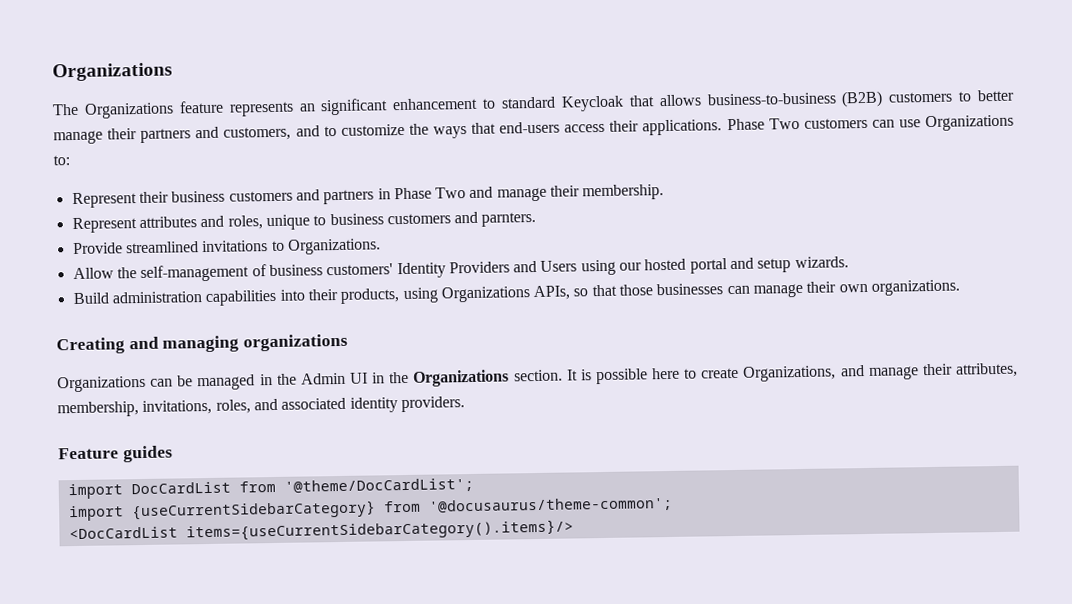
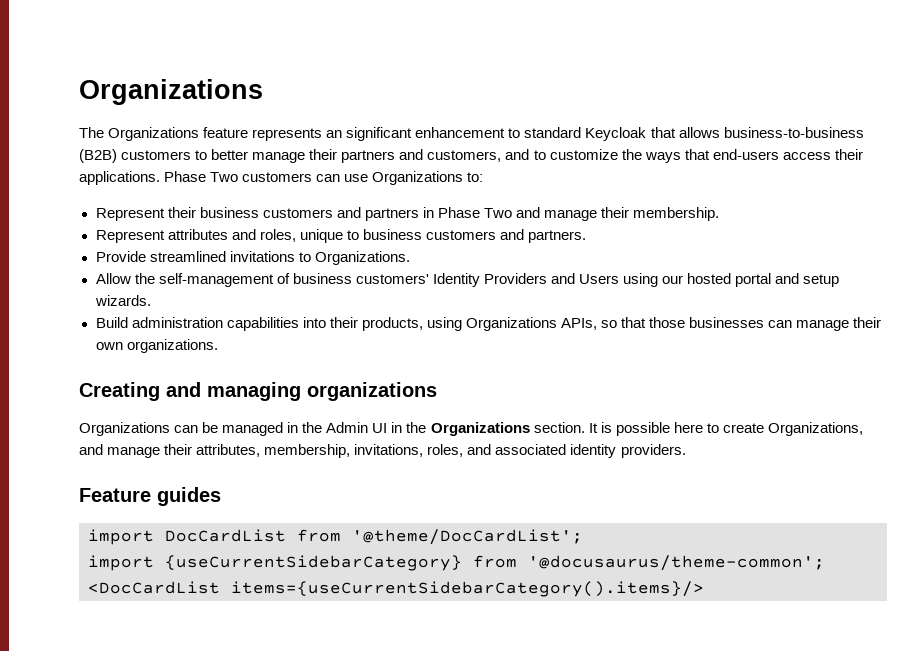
- Represent attributes and roles, unique to business customers and parnters.
+ Represent attributes and roles, unique to business customers and partners.

